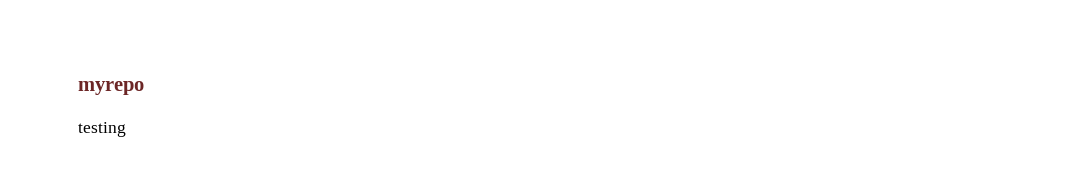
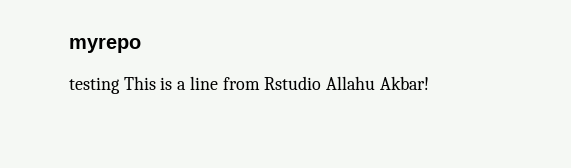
- testing
+ testing This is a line from Rstudio Allahu Akbar!

